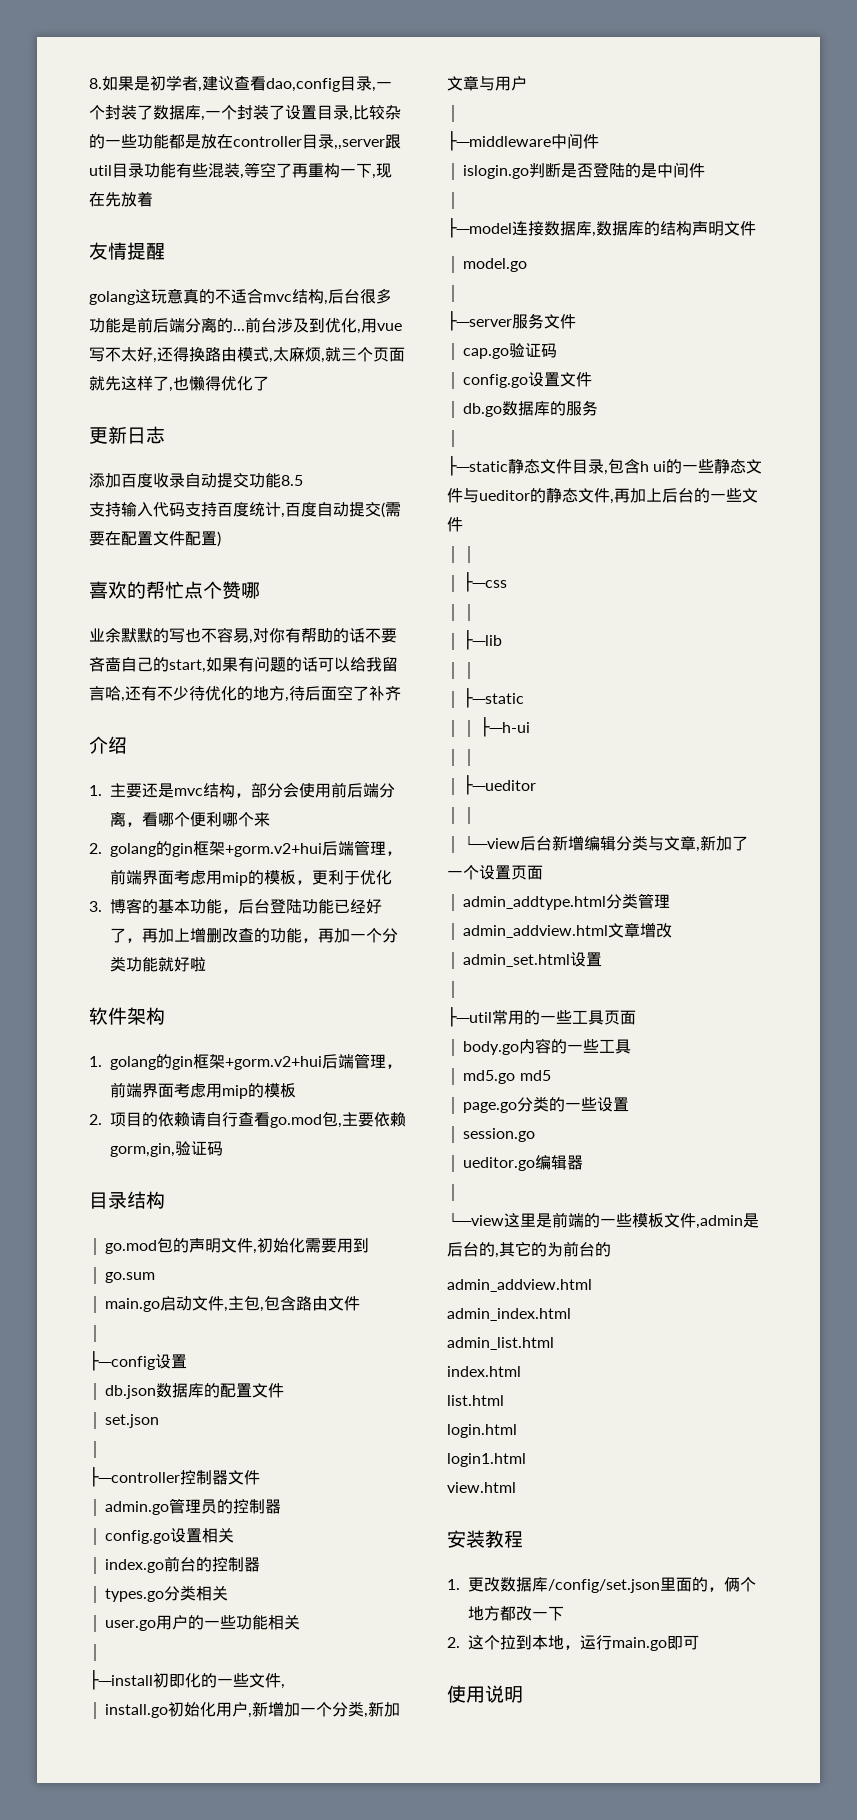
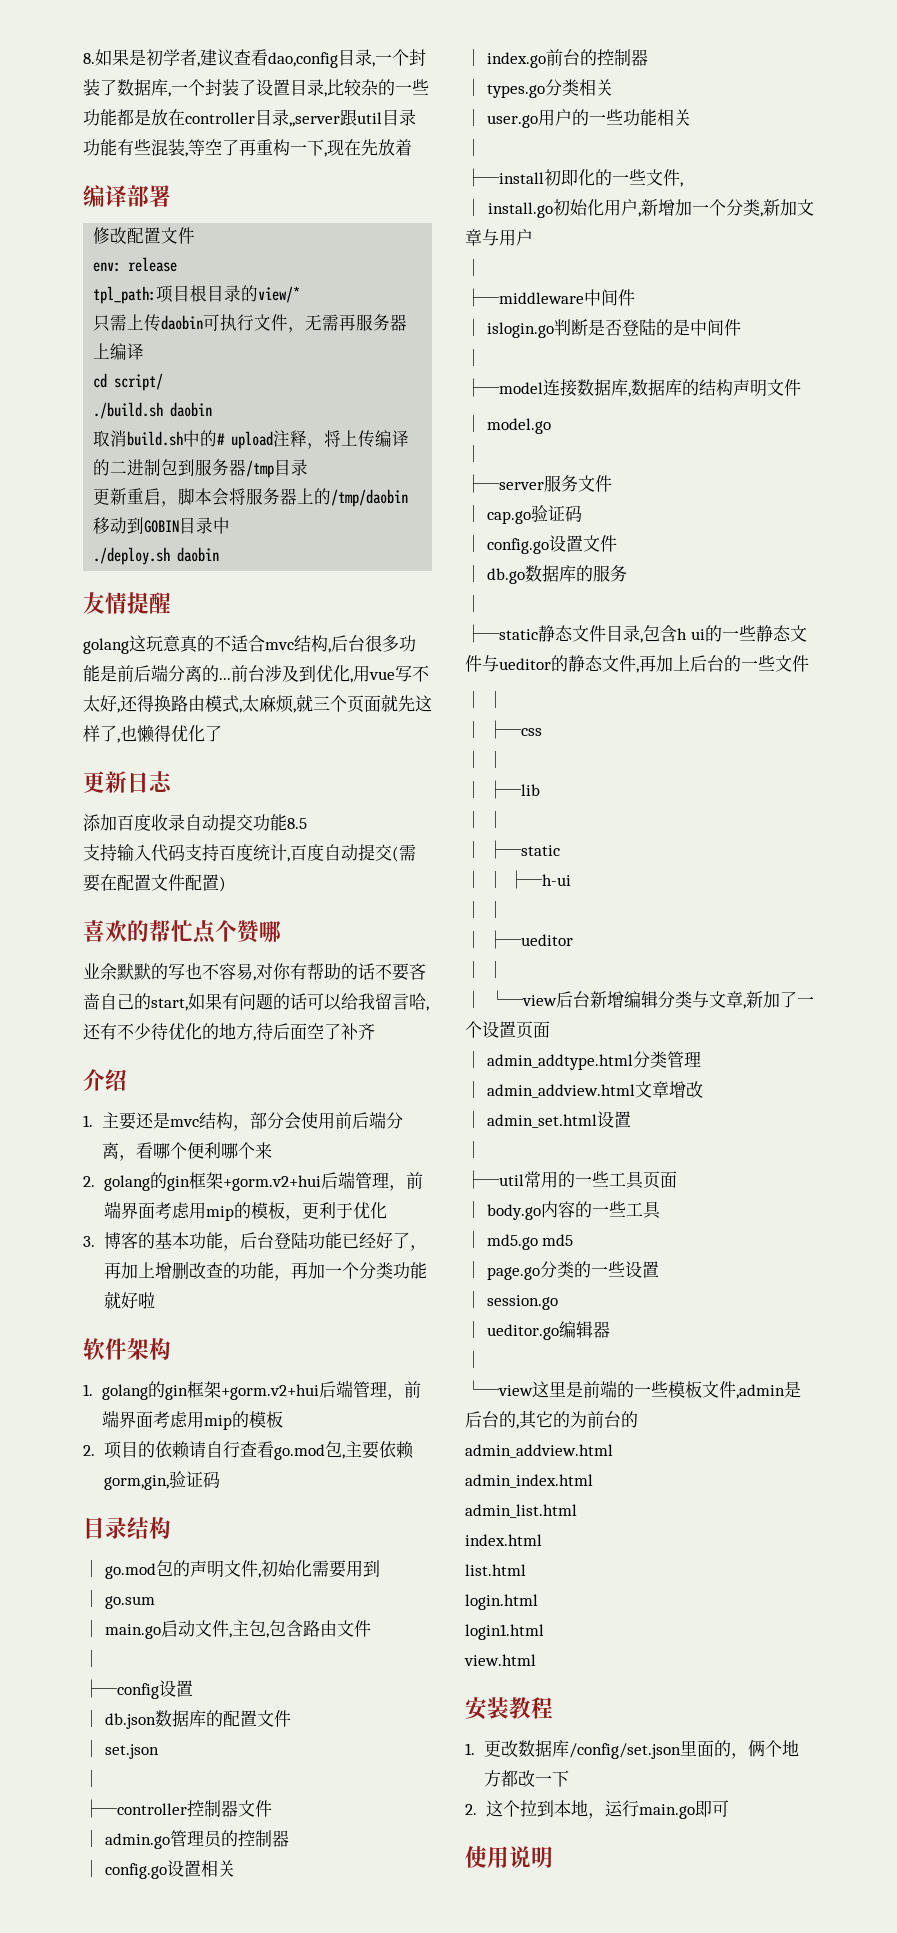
+ 编译部署
+ 修改配置文件
+ env: release
+ tpl_path:项目根目录的view/*
+ 只需上传daobin可执行文件，无需再服务器上编译
+ cd script/
+ ./build.sh daobin
+ 取消build.sh中的# upload注释，将上传编译的二进制包到服务器/tmp目录
+ 更新重启，脚本会将服务器上的/tmp/daobin移动到GOBIN目录中
+ ./deploy.sh daobin

